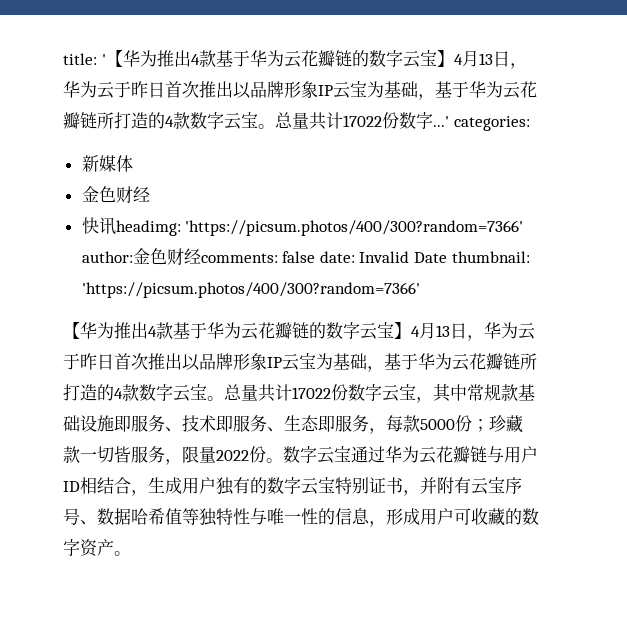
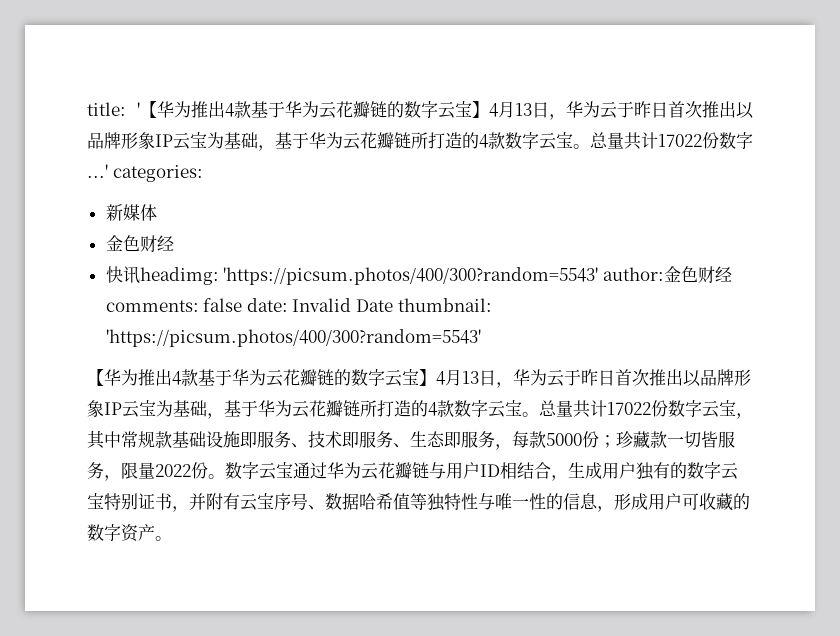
- 快讯headimg: 'https://picsum.photos/400/300?random=7366' author:金色财经comments: false date: Invalid Date thumbnail: 'https://picsum.photos/400/300?random=7366'
+ 快讯headimg: 'https://picsum.photos/400/300?random=5543' author:金色财经comments: false date: Invalid Date thumbnail: 'https://picsum.photos/400/300?random=5543'

